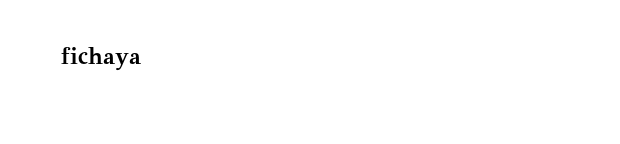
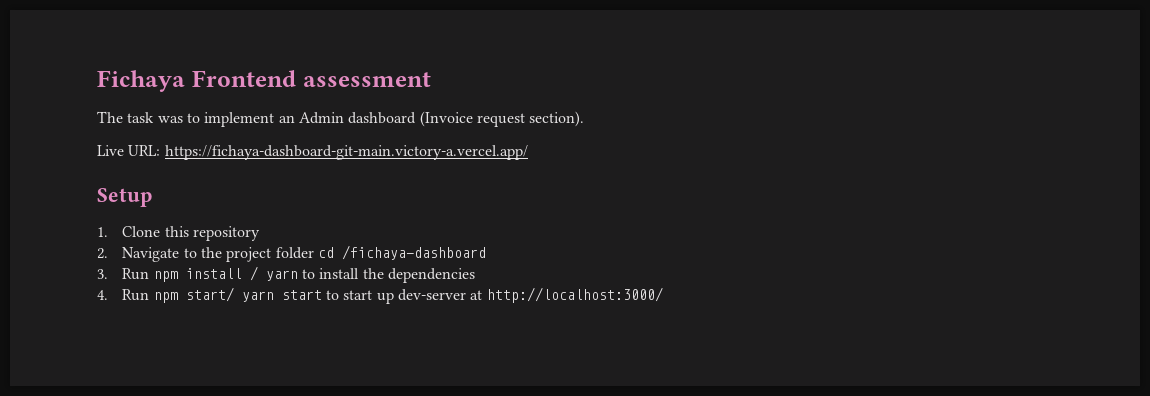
- fichaya
+ Fichaya Frontend assessment
+ The task was to implement an Admin dashboard (Invoice request section).
+ Live URL: https://fichaya-dashboard-git-main.victory-a.vercel.app/
+ Setup
+ 1. Clone this repository
+ 2. Navigate to the project folder cd /fichaya-dashboard
+ 3. Run npm install / yarn to install the dependencies
+ 4. Run npm start/ yarn start to start up dev-server at http://localhost:3000/

